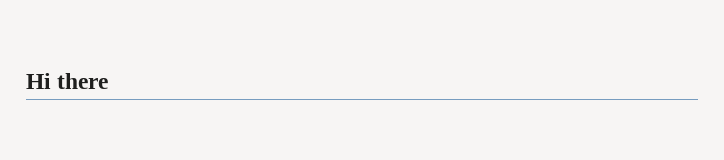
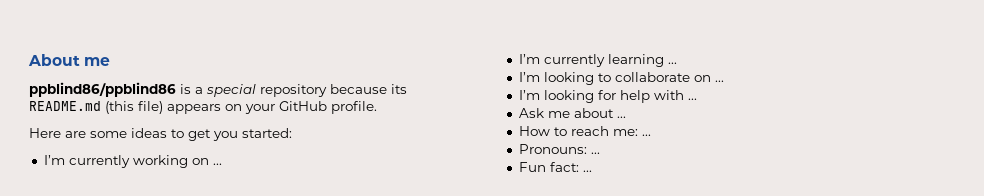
- Hi there
+ About me
+ ppblind86/ppblind86 is a special repository because its README.md (this file) appears on your GitHub profile.
+ Here are some ideas to get you started:
+ I’m currently working on ...
+ I’m currently learning ...
+ I’m looking to collaborate on ...
+ I’m looking for help with ...
+ Ask me about ...
+ How to reach me: ...
+ Pronouns: ...
+ Fun fact: ...

